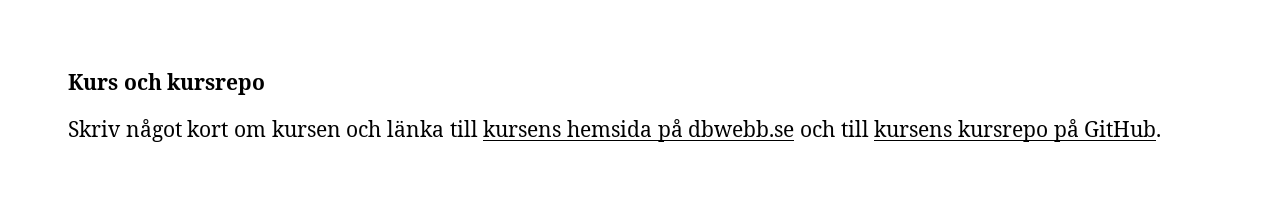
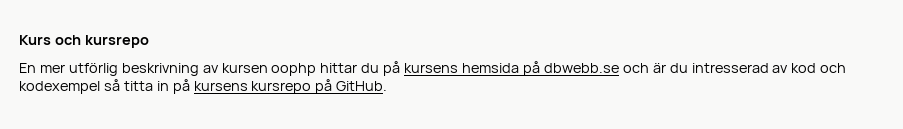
- Skriv något kort om kursen och länka till kursens hemsida på dbwebb.se och till kursens kursrepo på GitHub.
+ En mer utförlig beskrivning av kursen oophp hittar du på kursens hemsida på dbwebb.se och är du intresserad av kod och kodexempel så titta in på kursens kursrepo på GitHub.

